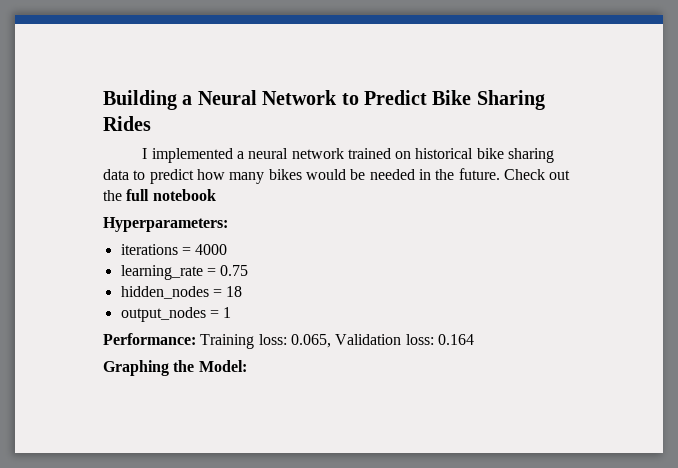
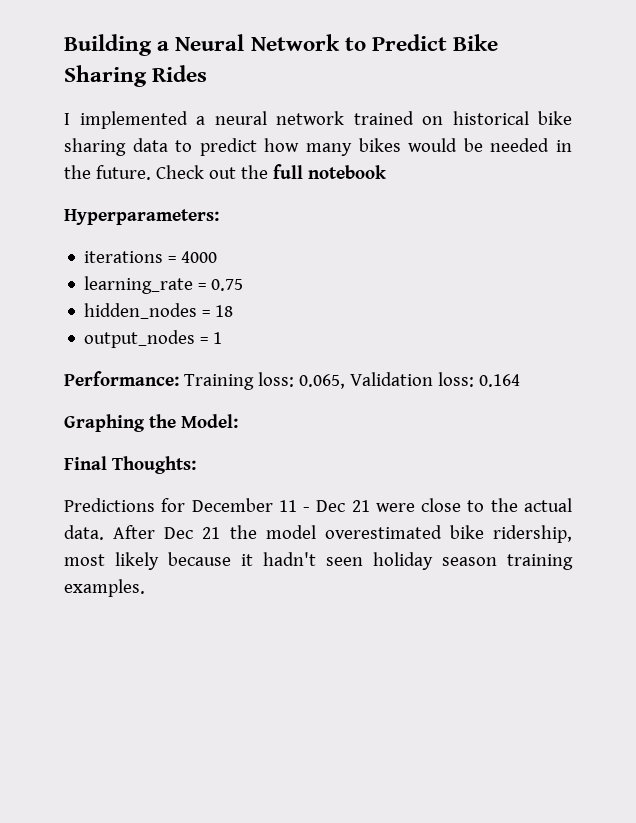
+ Final Thoughts:
+ Predictions for December 11 - Dec 21 were close to the actual data. After Dec 21 the model overestimated bike ridership, most likely because it hadn't seen holiday season training examples.

